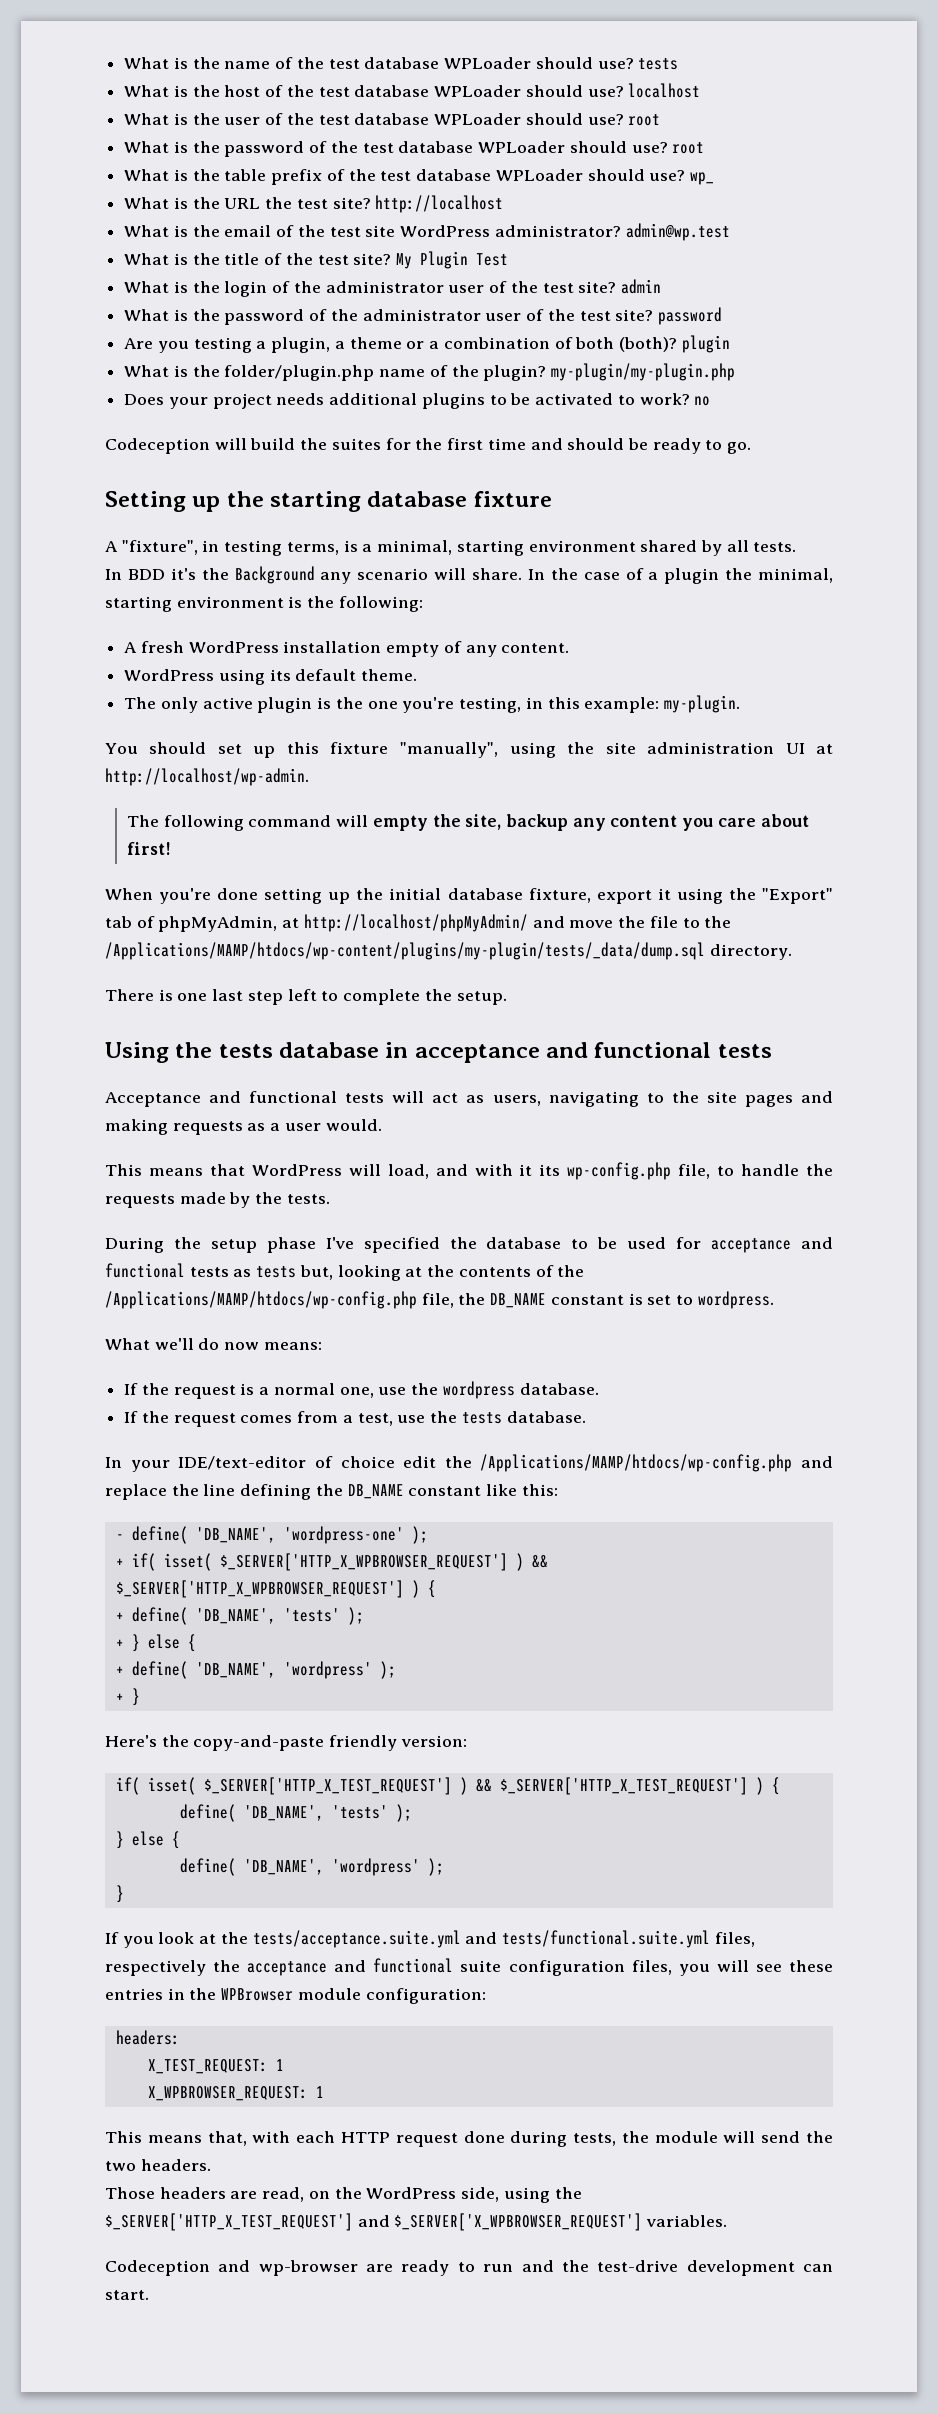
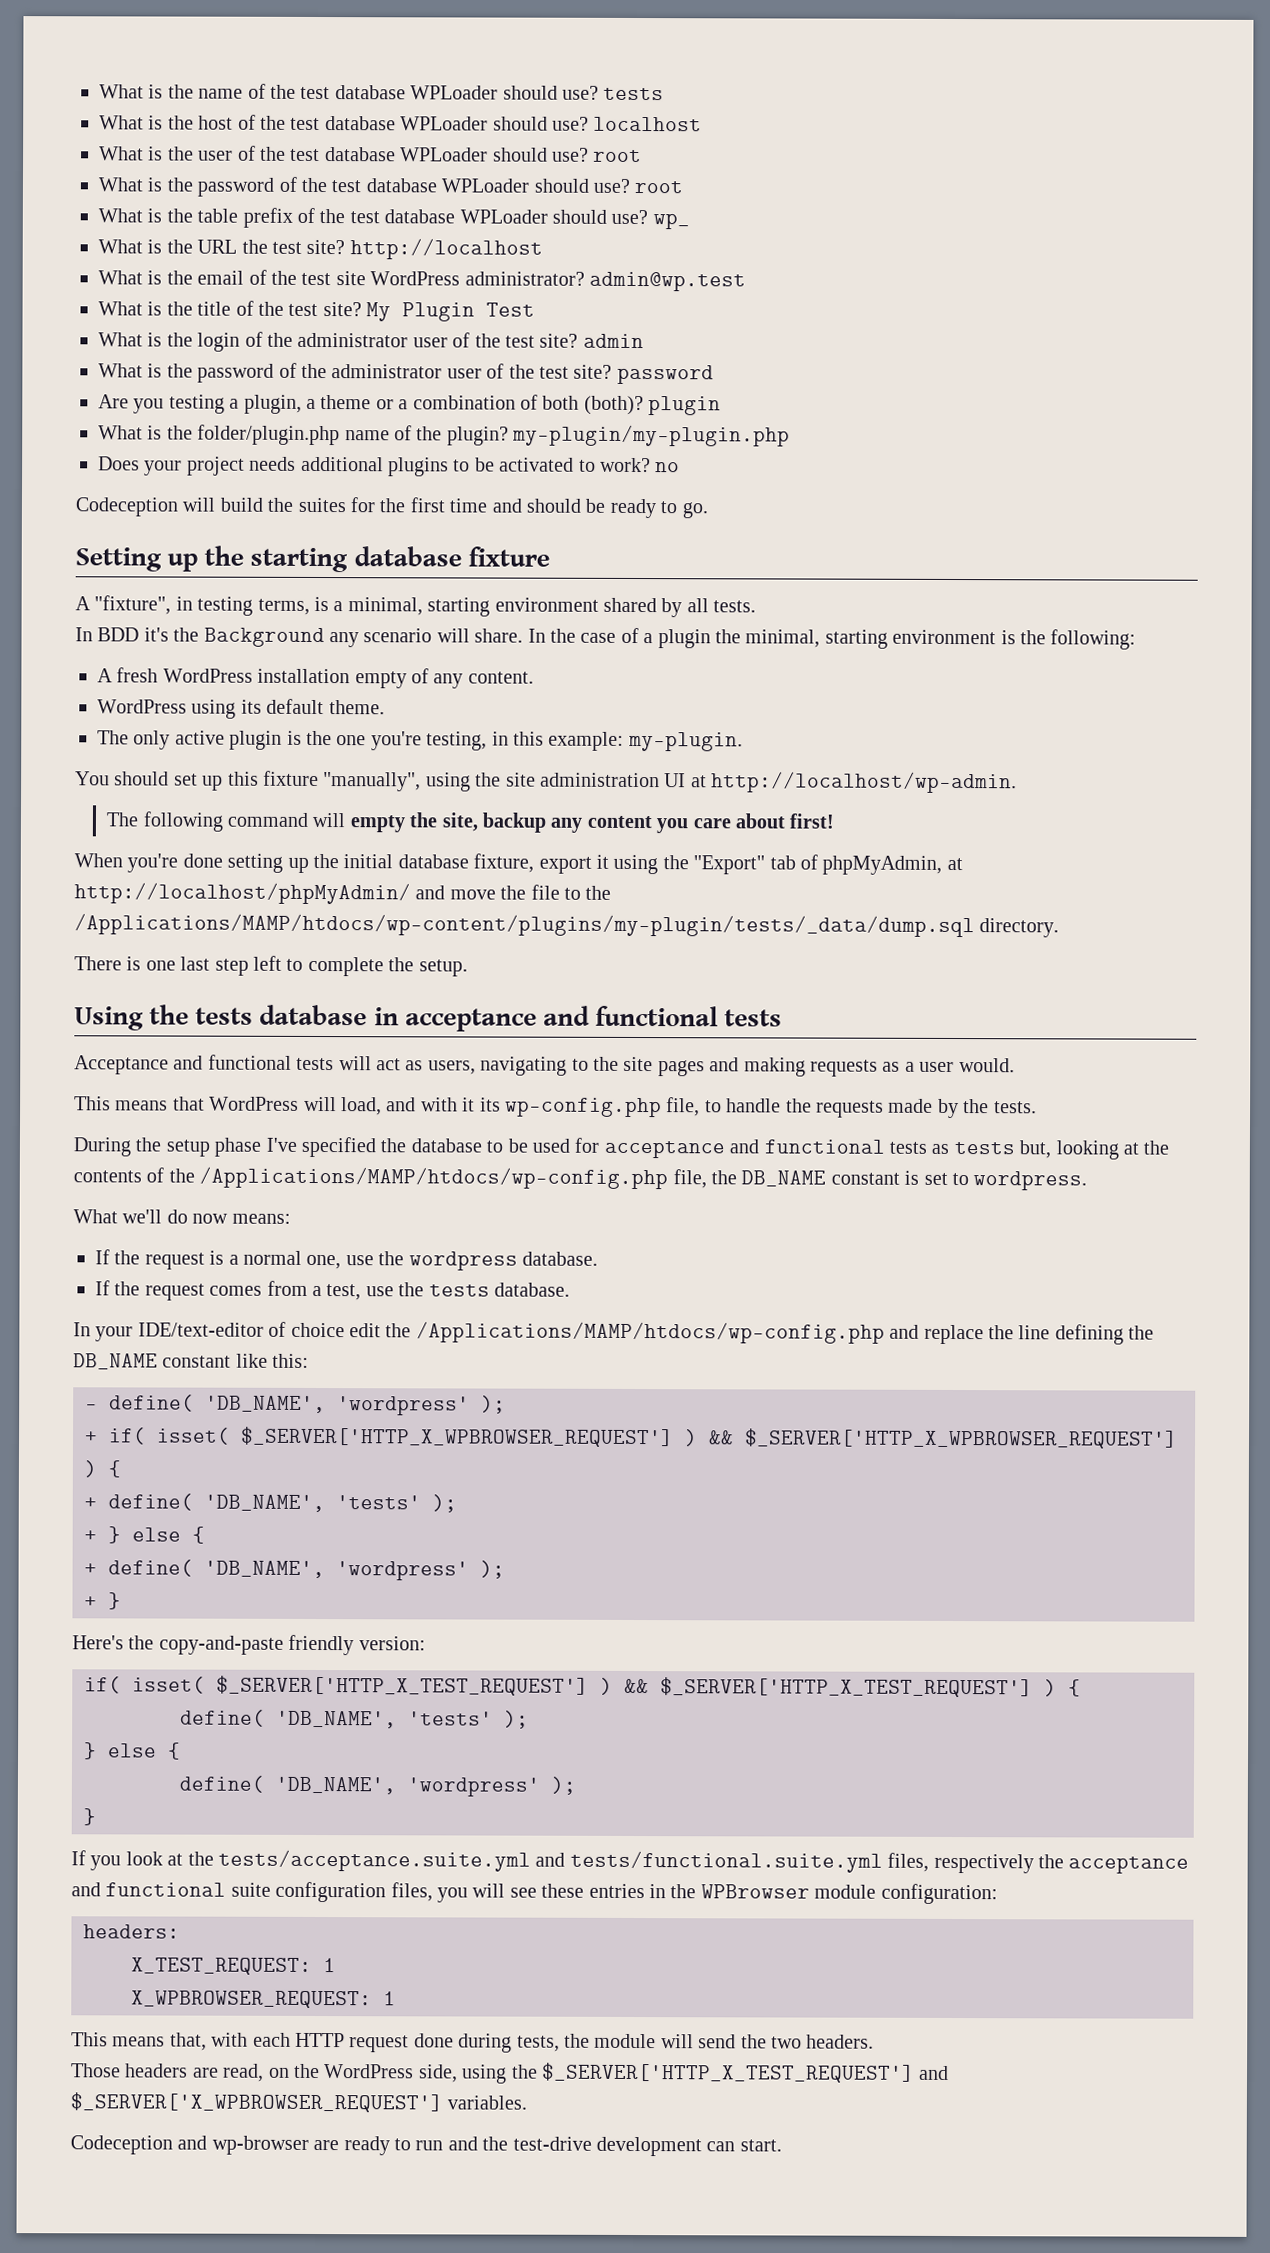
- - define( 'DB_NAME', 'wordpress-one' );
+ - define( 'DB_NAME', 'wordpress' );

